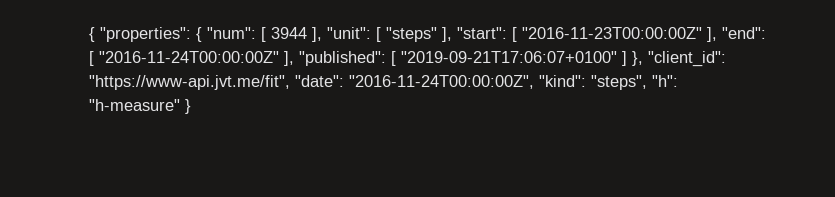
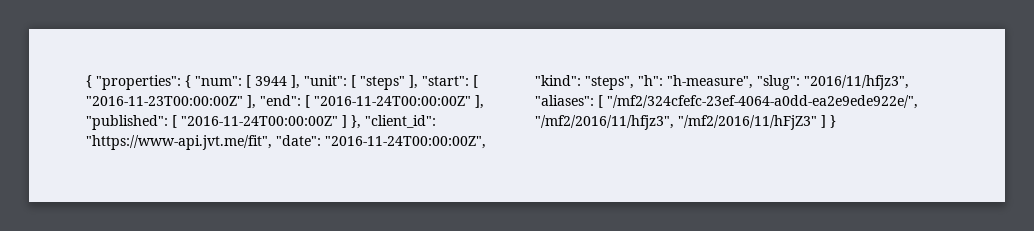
- { "properties": { "num": [ 3944 ], "unit": [ "steps" ], "start": [ "2016-11-23T00:00:00Z" ], "end": [ "2016-11-24T00:00:00Z" ], "published": [ "2019-09-21T17:06:07+0100" ] }, "client_id": "https://www-api.jvt.me/fit", "date": "2016-11-24T00:00:00Z", "kind": "steps", "h": "h-measure" }
+ { "properties": { "num": [ 3944 ], "unit": [ "steps" ], "start": [ "2016-11-23T00:00:00Z" ], "end": [ "2016-11-24T00:00:00Z" ], "published": [ "2016-11-24T00:00:00Z" ] }, "client_id": "https://www-api.jvt.me/fit", "date": "2016-11-24T00:00:00Z", "kind": "steps", "h": "h-measure", "slug": "2016/11/hfjz3", "aliases": [ "/mf2/324cfefc-23ef-4064-a0dd-ea2e9ede922e/", "/mf2/2016/11/hfjz3", "/mf2/2016/11/hFjZ3" ] }

